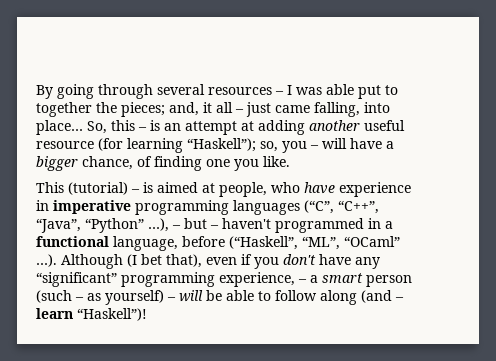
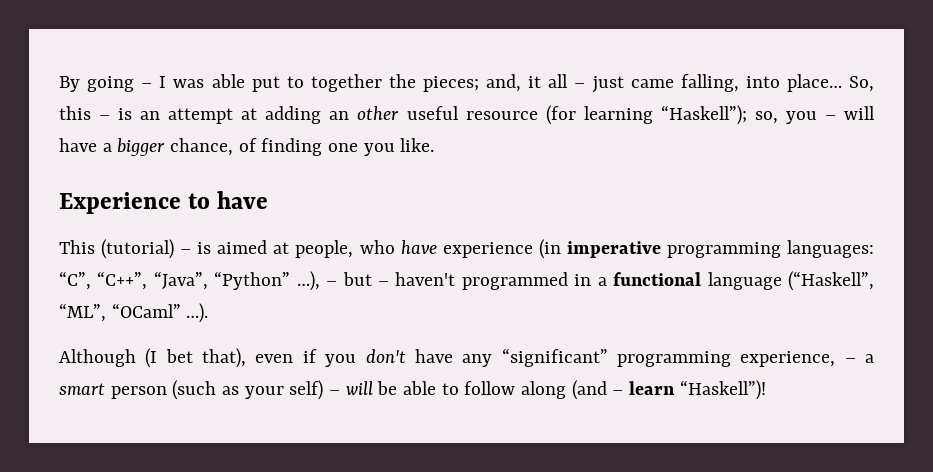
- By going through several resources – I was able put to together the pieces; and, it all – just came falling, into place…
+ By going – I was able put to together the pieces; and, it all – just came falling, into place…
- So, this – is an attempt at adding another useful resource (for learning “Haskell”); so, you – will have a bigger chance, of finding one you like.
+ So, this – is an attempt at adding an other useful resource (for learning “Haskell”); so, you – will have a bigger chance, of finding one you like.
+ Experience to have
- This (tutorial) – is aimed at people, who have experience in imperative programming languages (“C”, “C++”, “Java”, “Python” …), – but – haven't programmed in a functional language, before (“Haskell”, “ML”, “OCaml” …). Although (I bet that), even if you don't have any “significant” programming experience, – a smart person (such – as yourself) – will be able to follow along (and – learn “Haskell”)!
+ This (tutorial) – is aimed at people, who have experience (in imperative programming languages: “C”, “C++”, “Java”, “Python” …), – but – haven't programmed in a functional language (“Haskell”, “ML”, “OCaml” …).
+ Although (I bet that), even if you don't have any “significant” programming experience, – a smart person (such as your self) – will be able to follow along (and – learn “Haskell”)!

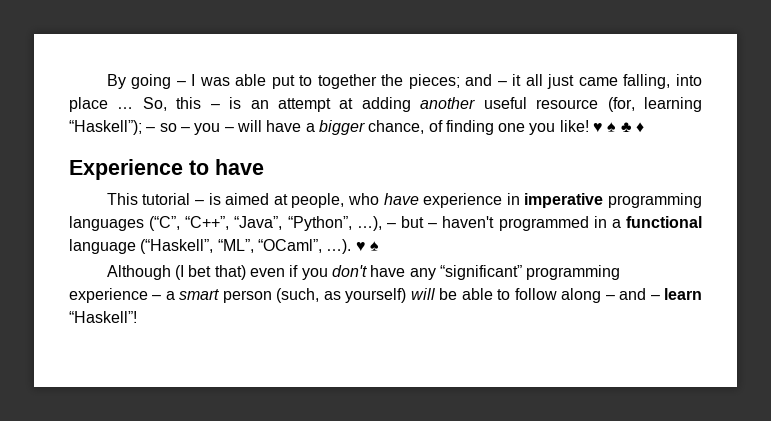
- By going – I was able put to together the pieces; and, it all – just came falling, into place…
+ By going – I was able put to together the pieces; and – it all just came falling, into place …
- So, this – is an attempt at adding an other useful resource (for learning “Haskell”); so, you – will have a bigger chance, of finding one you like.
+ So, this – is an attempt at adding another useful resource (for, learning “Haskell”); – so – you – will have a bigger chance, of finding one you like! ♥ ♠ ♣ ♦
- This (tutorial) – is aimed at people, who have experience (in imperative programming languages: “C”, “C++”, “Java”, “Python” …), – but – haven't programmed in a functional language (“Haskell”, “ML”, “OCaml” …).
+ This tutorial – is aimed at people, who have experience in imperative programming languages (“C”, “C++”, “Java”, “Python”, …), – but – haven't programmed in a functional language (“Haskell”, “ML”, “OCaml”, …). ♥ ♠
- Although (I bet that), even if you don't have any “significant” programming experience, – a smart person (such as your self) – will be able to follow along (and – learn “Haskell”)!
+ Although (I bet that) even if you don't have any “significant” programming experience – a smart person (such, as yourself) will be able to follow along – and – learn “Haskell”!

